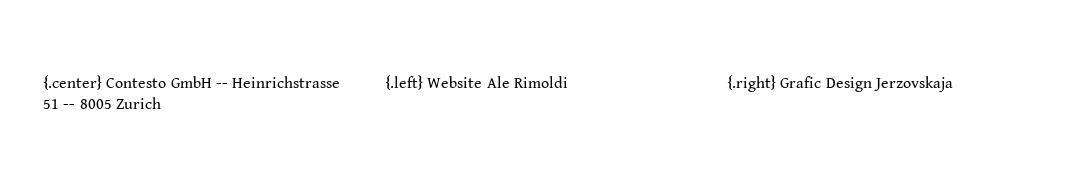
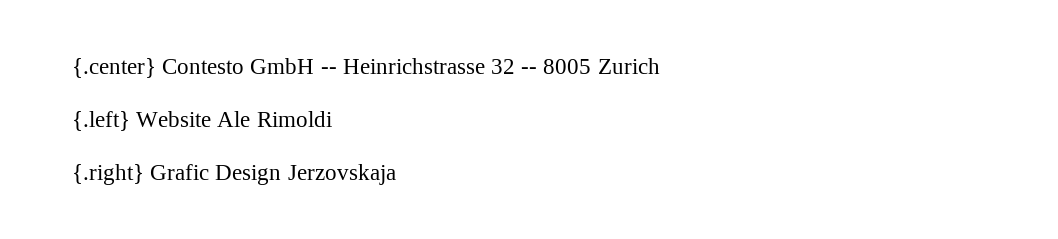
- {.center} Contesto GmbH -- Heinrichstrasse 51 -- 8005 Zurich
+ {.center} Contesto GmbH -- Heinrichstrasse 32 -- 8005 Zurich

